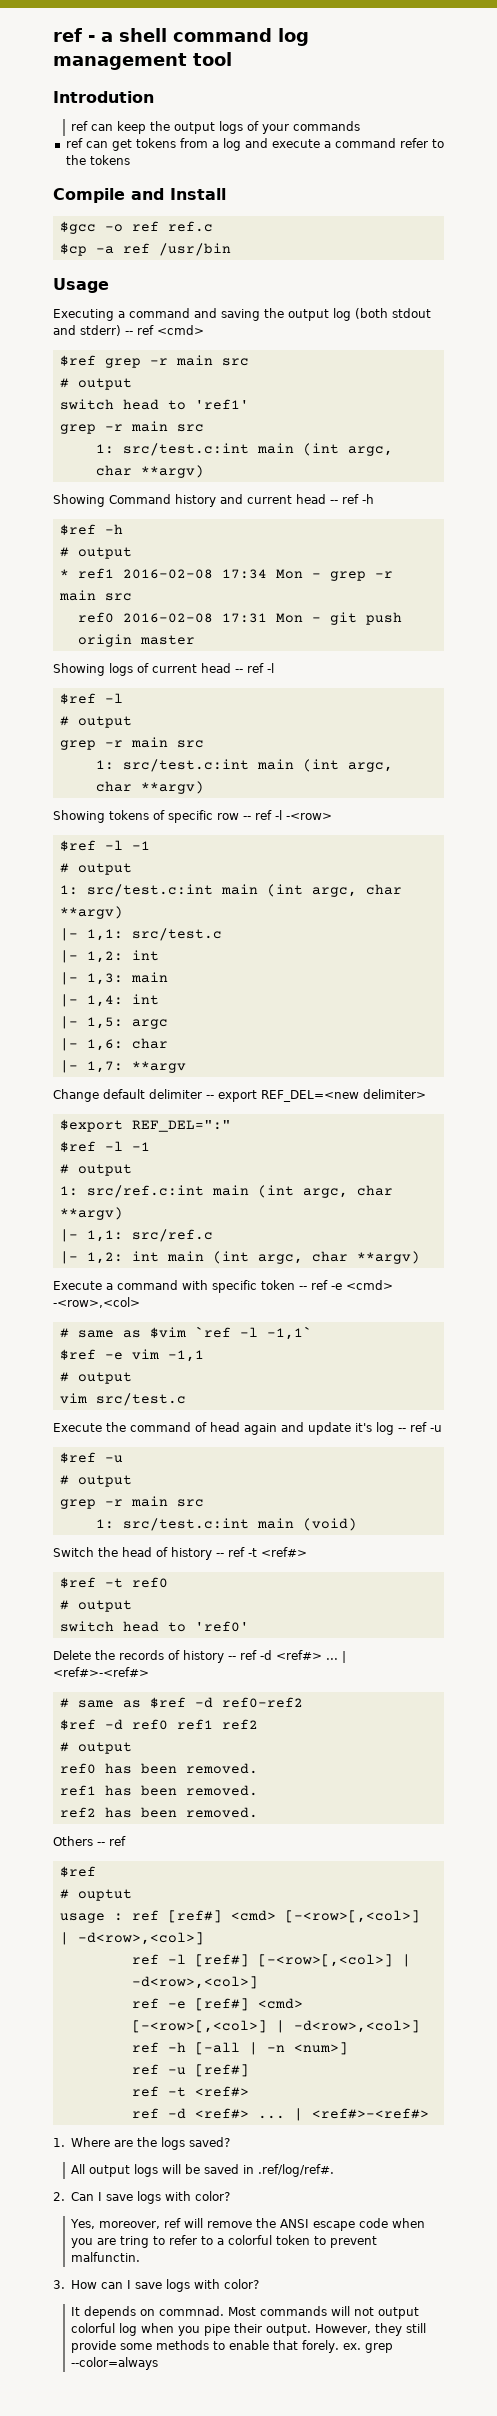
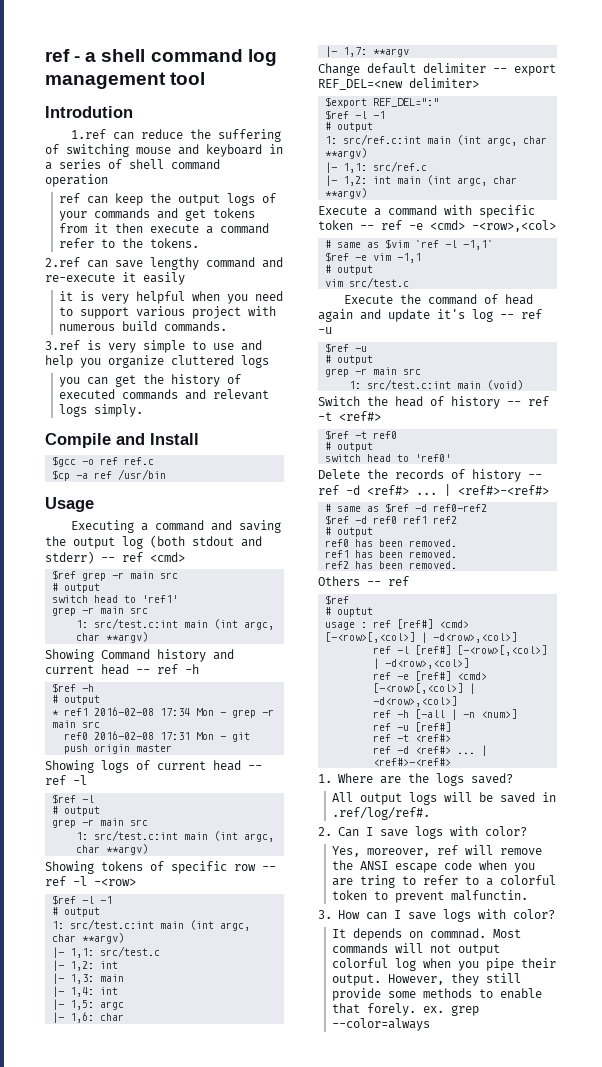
+ 1.ref can reduce the suffering of switching mouse and keyboard in a series of shell command operation
- ref can keep the output logs of your commands
- ref can get tokens from a log and execute a command refer to the tokens
+ ref can keep the output logs of your commands and get tokens from it then execute a command refer to the tokens.
+ 2.ref can save lengthy command and re-execute it easily
+ it is very helpful when you need to support various project with numerous build commands.
+ 3.ref is very simple to use and help you organize cluttered logs
+ you can get the history of executed commands and relevant logs simply.

